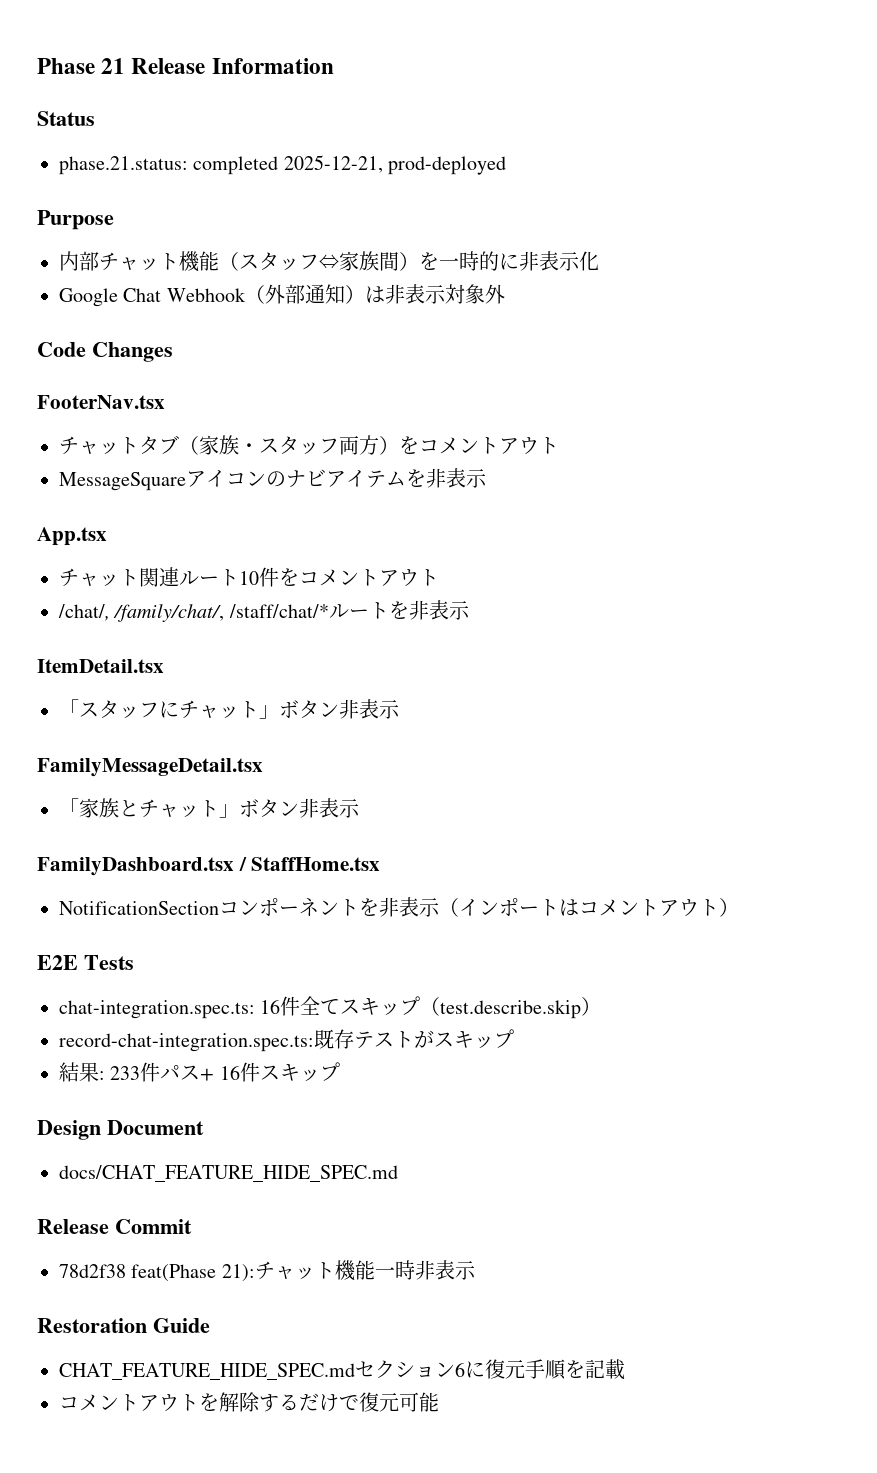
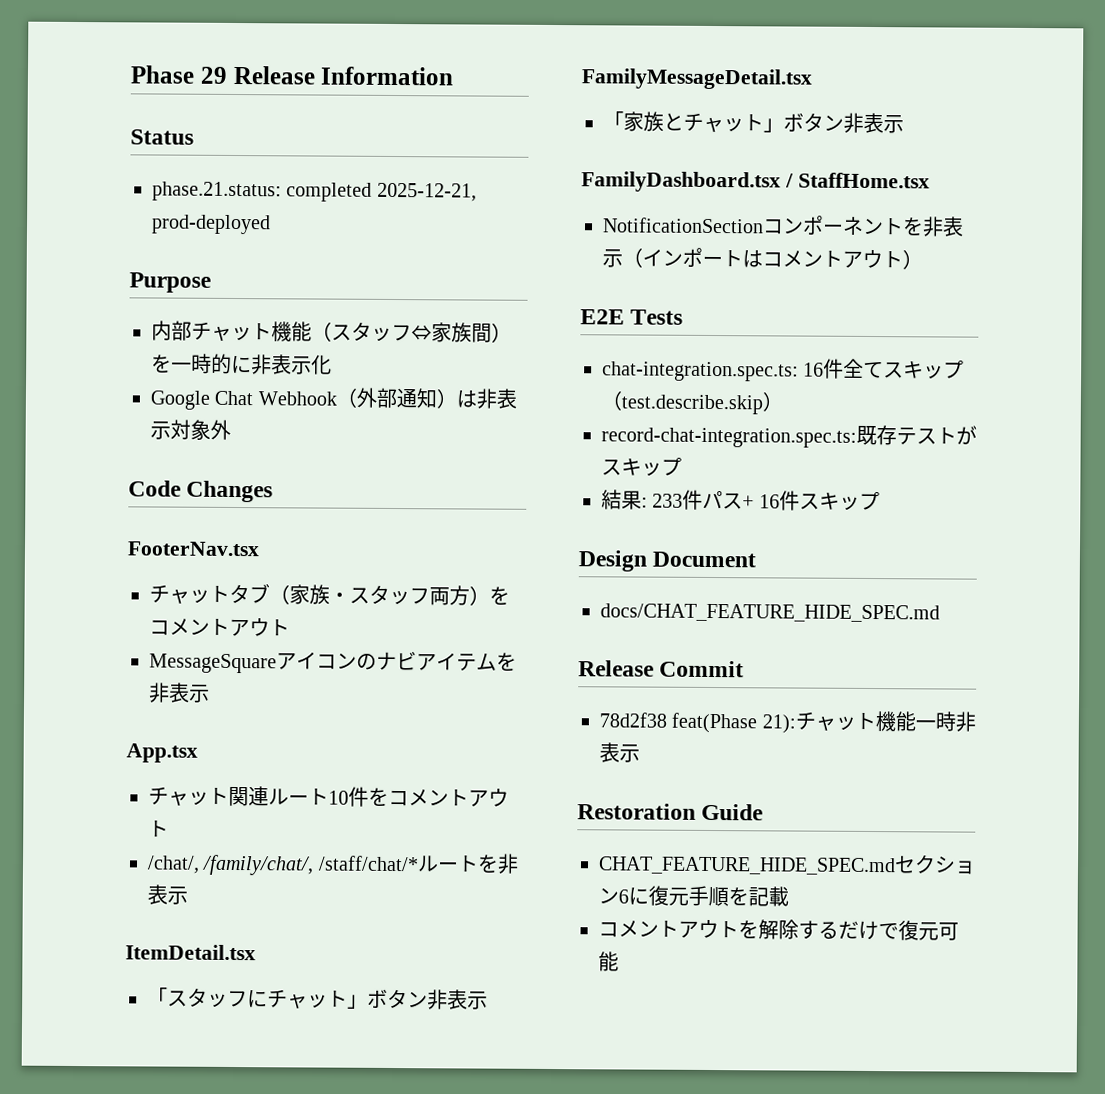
- Phase 21 Release Information
+ Phase 29 Release Information

